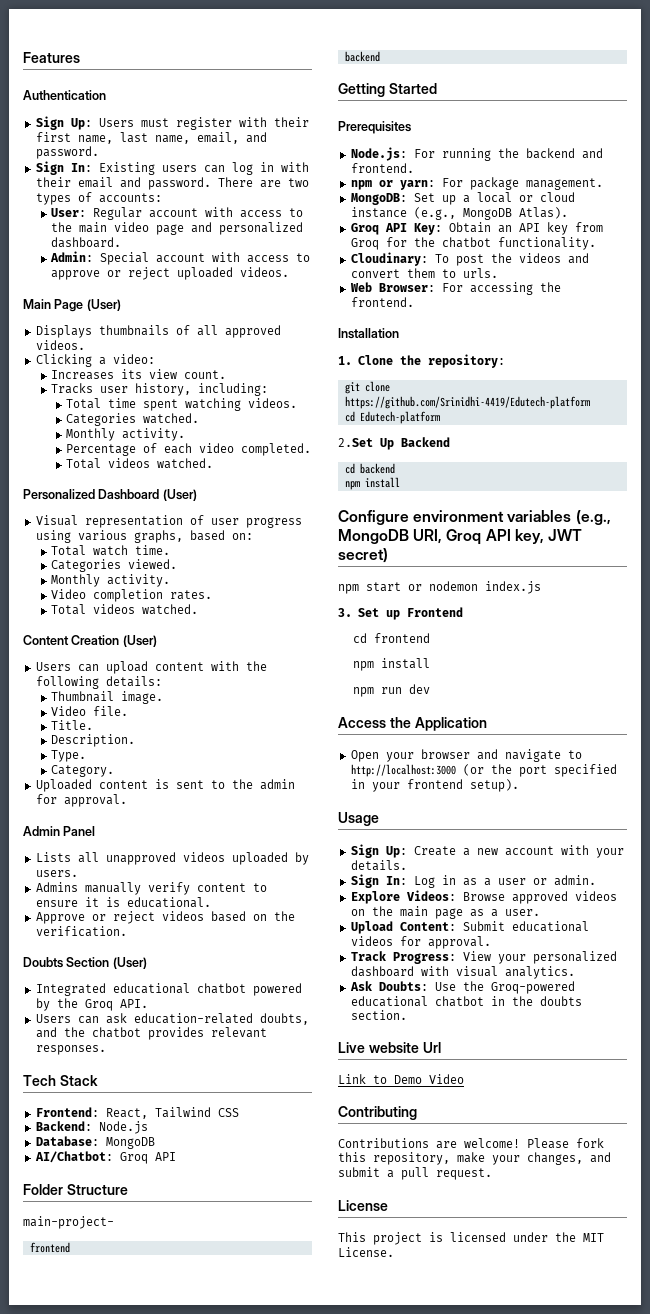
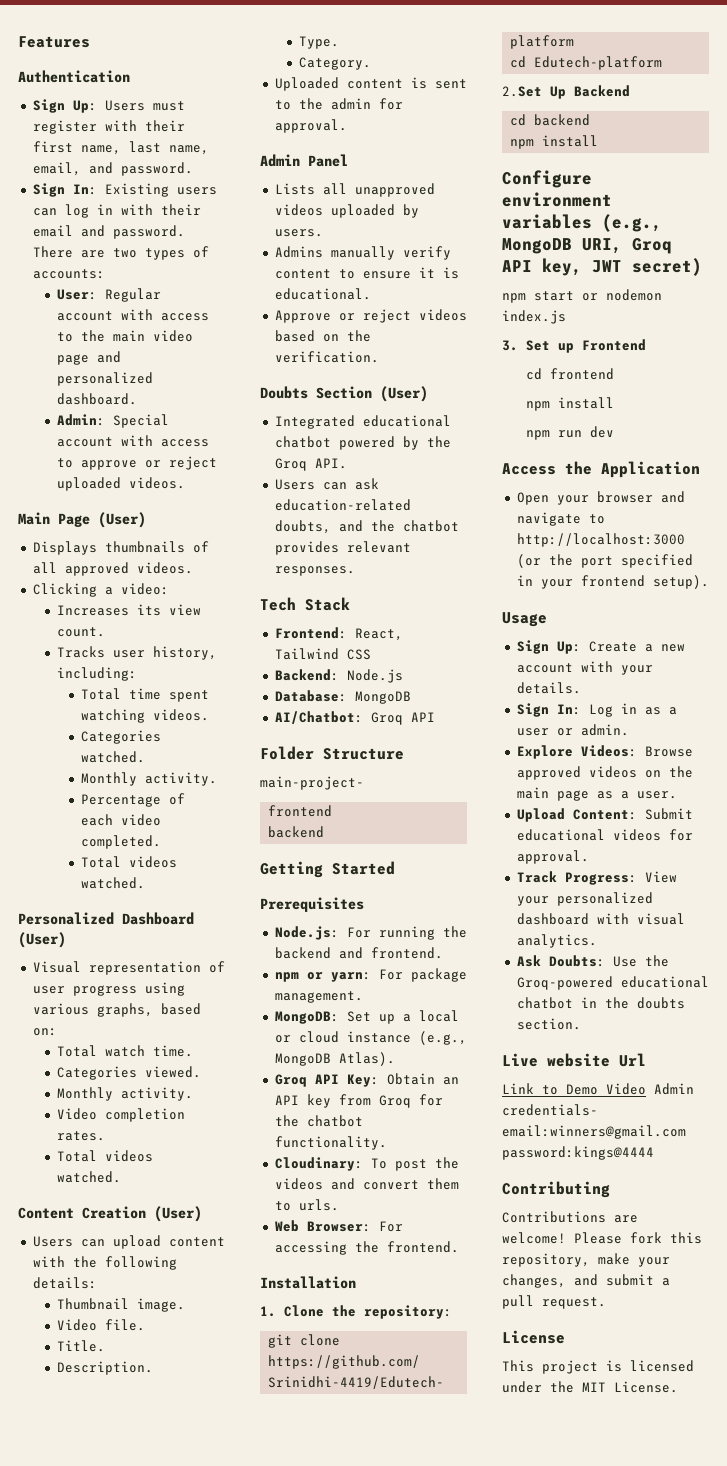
- Link to Demo Video
+ Link to Demo Video Admin credentials- email:winners@gmail.com password:kings@4444

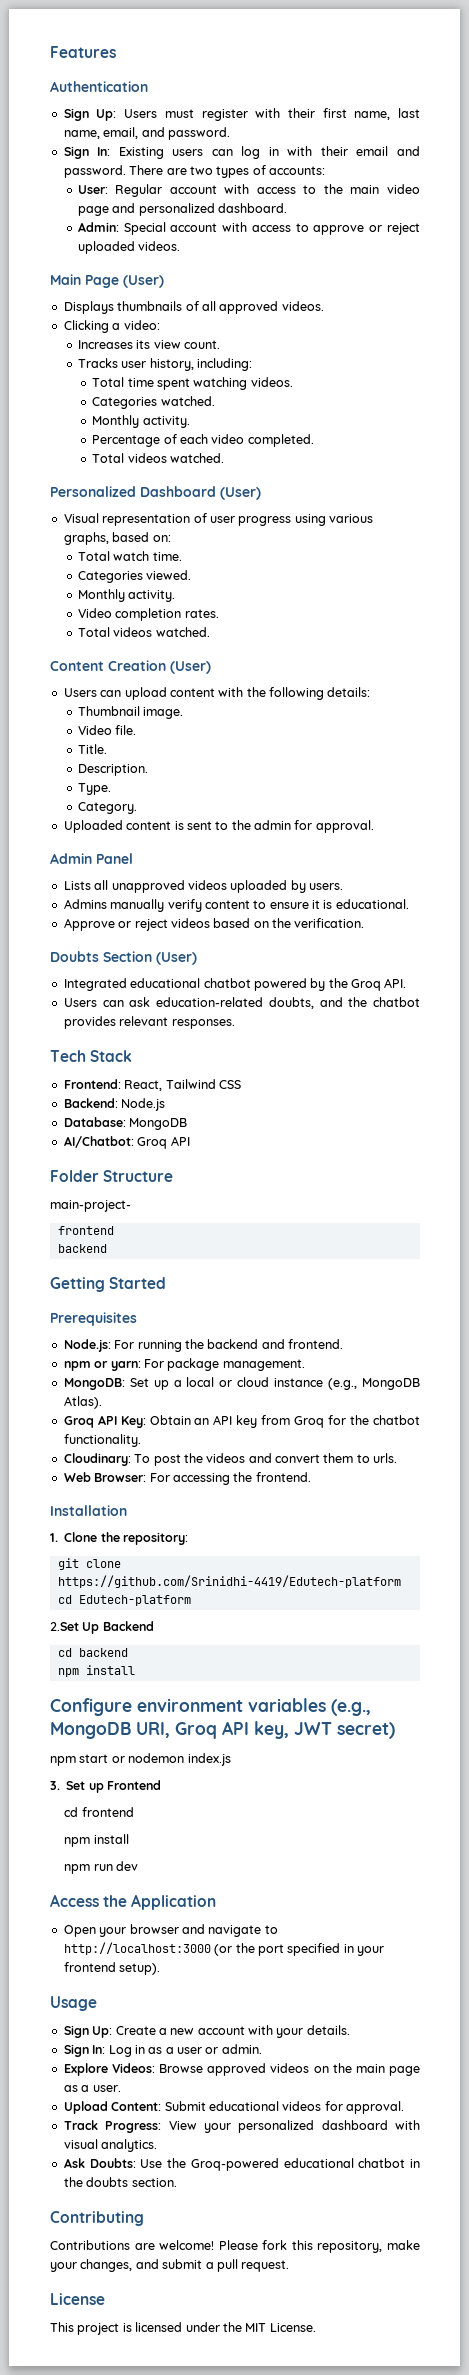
- Live website Url
- Link to Demo Video Admin credentials- email:winners@gmail.com password:kings@4444

